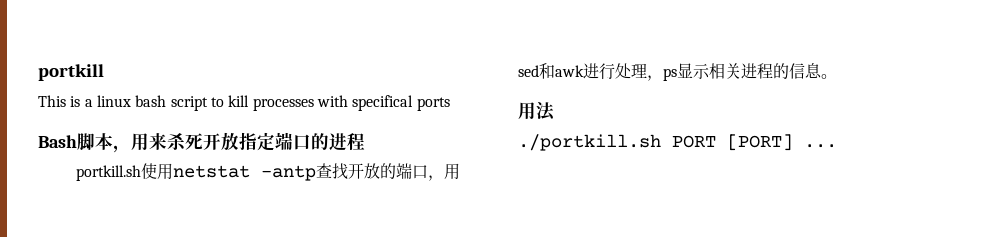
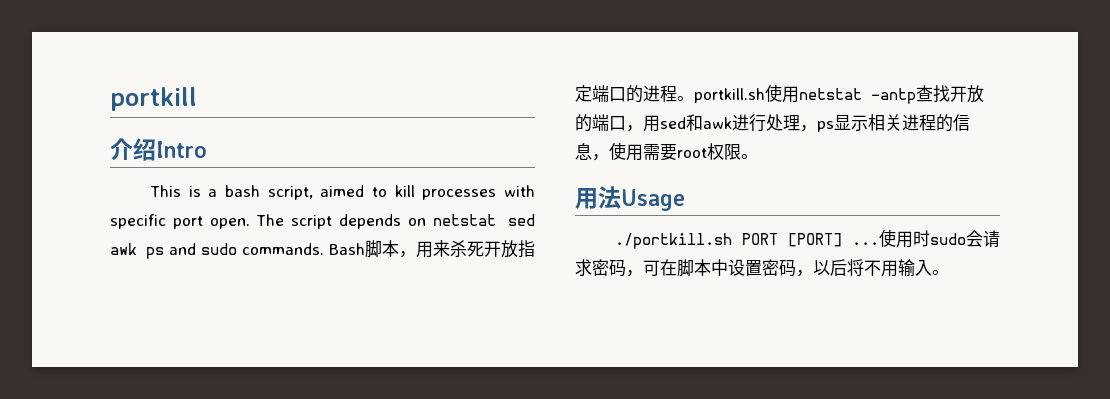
+ 介绍Intro
- This is a linux bash script to kill processes with specifical ports
- Bash脚本，用来杀死开放指定端口的进程
- portkill.sh使用netstat -antp查找开放的端口，用sed和awk进行处理，ps显示相关进程的信息。
+ This is a bash script, aimed to kill processes with specific port open. The script depends on netstat sed awk ps and sudo commands. Bash脚本，用来杀死开放指定端口的进程。portkill.sh使用netstat -antp查找开放的端口，用sed和awk进行处理，ps显示相关进程的信息，使用需要root权限。
- 用法
+ 用法Usage
+ 使用时sudo会请求密码，可在脚本中设置密码，以后将不用输入。

